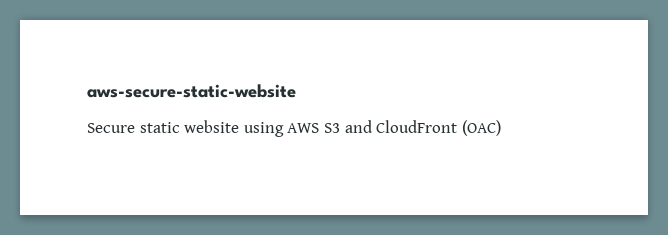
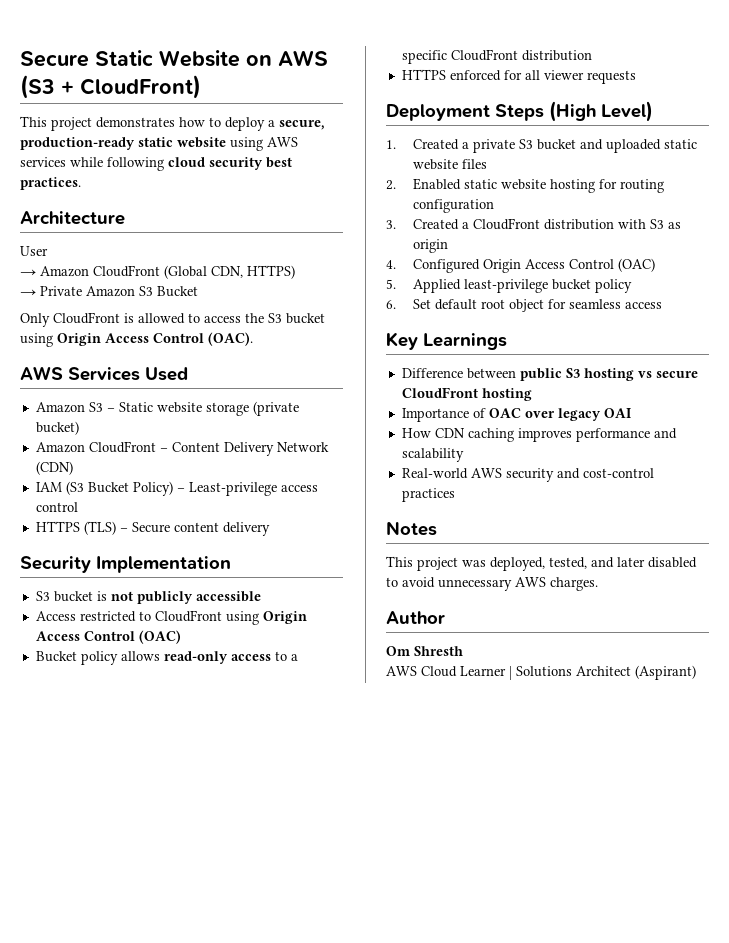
- aws-secure-static-website
- Secure static website using AWS S3 and CloudFront (OAC)
+ Secure Static Website on AWS (S3 + CloudFront)
+ This project demonstrates how to deploy a secure, production-ready static website using AWS services while following cloud security best practices.
+ Architecture
+ User
+ → Amazon CloudFront (Global CDN, HTTPS)
+ → Private Amazon S3 Bucket
+ Only CloudFront is allowed to access the S3 bucket using Origin Access Control (OAC).
+ AWS Services Used
+ Amazon S3 – Static website storage (private bucket)
+ Amazon CloudFront – Content Delivery Network (CDN)
+ IAM (S3 Bucket Policy) – Least-privilege access control
+ HTTPS (TLS) – Secure content delivery
+ Security Implementation
+ S3 bucket is not publicly accessible
+ Access restricted to CloudFront using Origin Access Control (OAC)
+ Bucket policy allows read-only access to a specific CloudFront distribution
+ HTTPS enforced for all viewer requests
+ Deployment Steps (High Level)
+ 1. Created a private S3 bucket and uploaded static website files
+ 2. Enabled static website hosting for routing configuration
+ 3. Created a CloudFront distribution with S3 as origin
+ 4. Configured Origin Access Control (OAC)
+ 5. Applied least-privilege bucket policy
+ 6. Set default root object for seamless access
+ Key Learnings
+ Difference between public S3 hosting vs secure CloudFront hosting
+ Importance of OAC over legacy OAI
+ How CDN caching improves performance and scalability
+ Real-world AWS security and cost-control practices
+ Notes
+ This project was deployed, tested, and later disabled to avoid unnecessary AWS charges.
+ Author
+ Om Shresth
+ AWS Cloud Learner | Solutions Architect (Aspirant)

